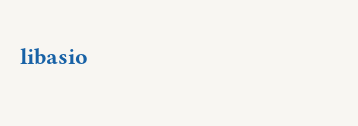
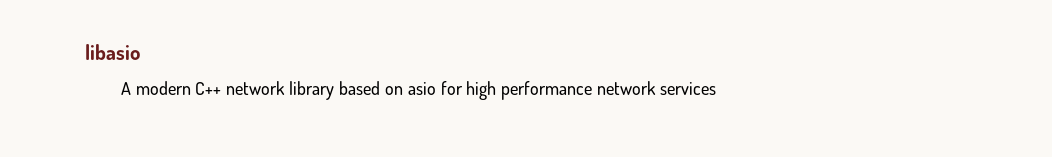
+ A modern C++ network library based on asio for high performance network services

